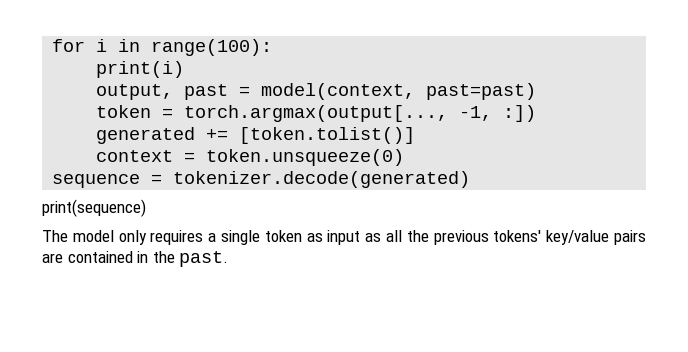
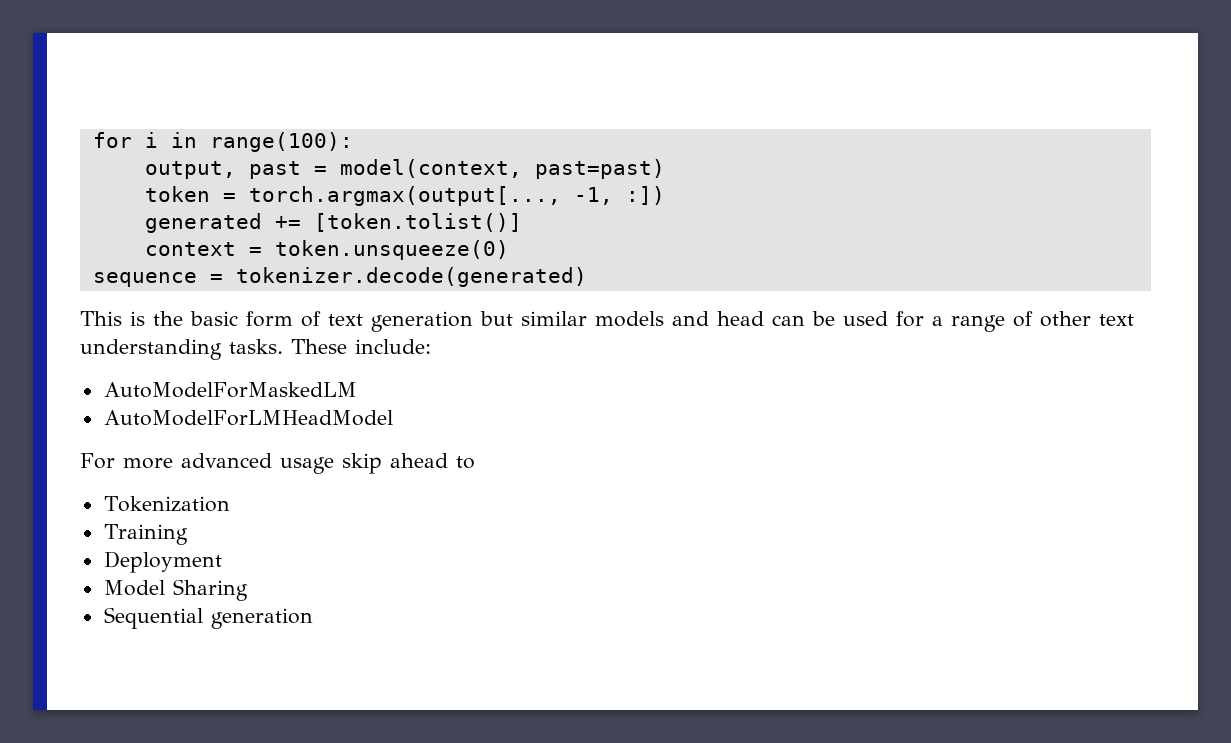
- print(i)
- print(sequence)
- The model only requires a single token as input as all the previous tokens' key/value pairs are contained in the past.
+ This is the basic form of text generation but similar models and head can be used for a range of other text understanding tasks. These include:
+ AutoModelForMaskedLM
+ AutoModelForLMHeadModel
+ For more advanced usage skip ahead to
+ Tokenization
+ Training
+ Deployment
+ Model Sharing
+ Sequential generation

